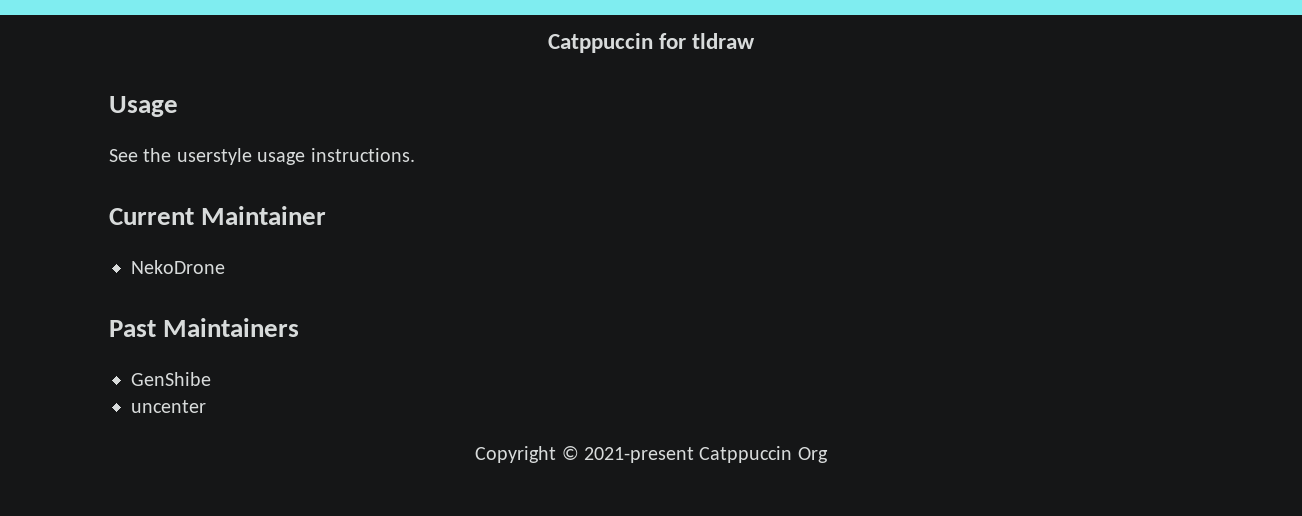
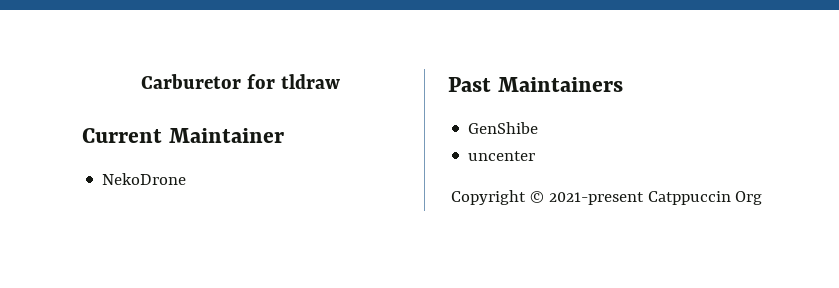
- Catppuccin for tldraw
+ Carburetor for tldraw
- Usage
- See the userstyle usage instructions.

